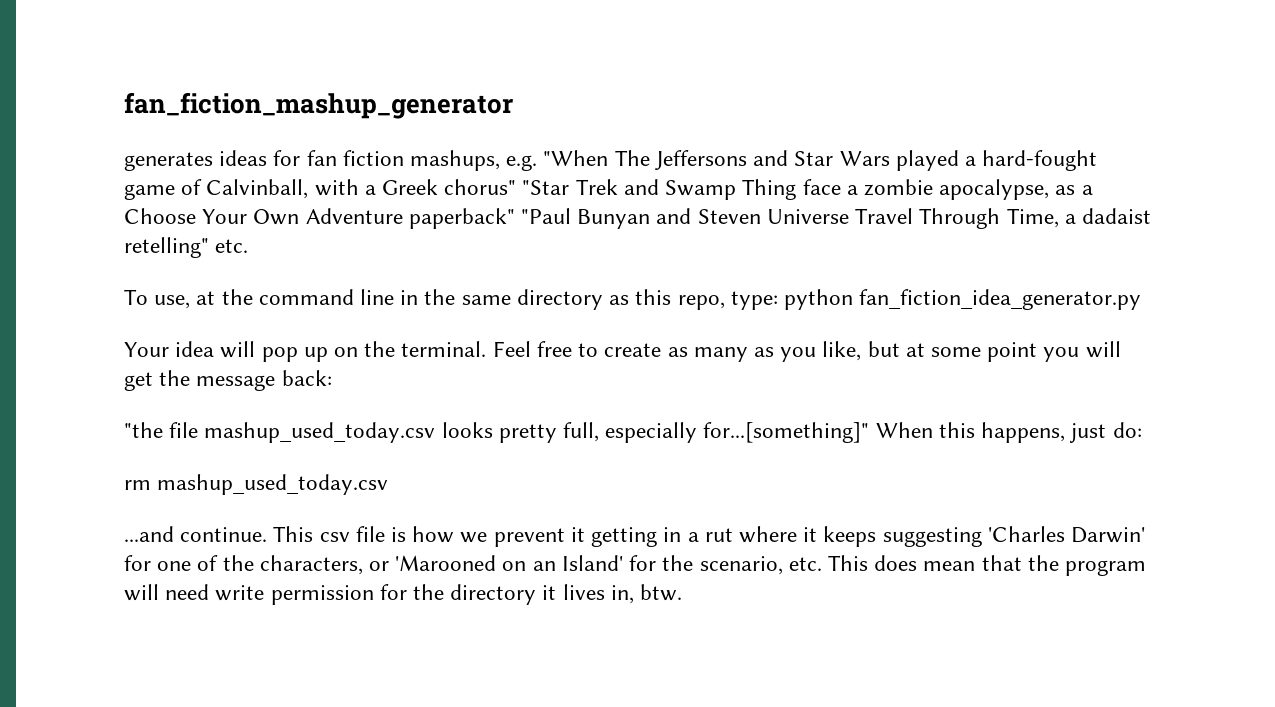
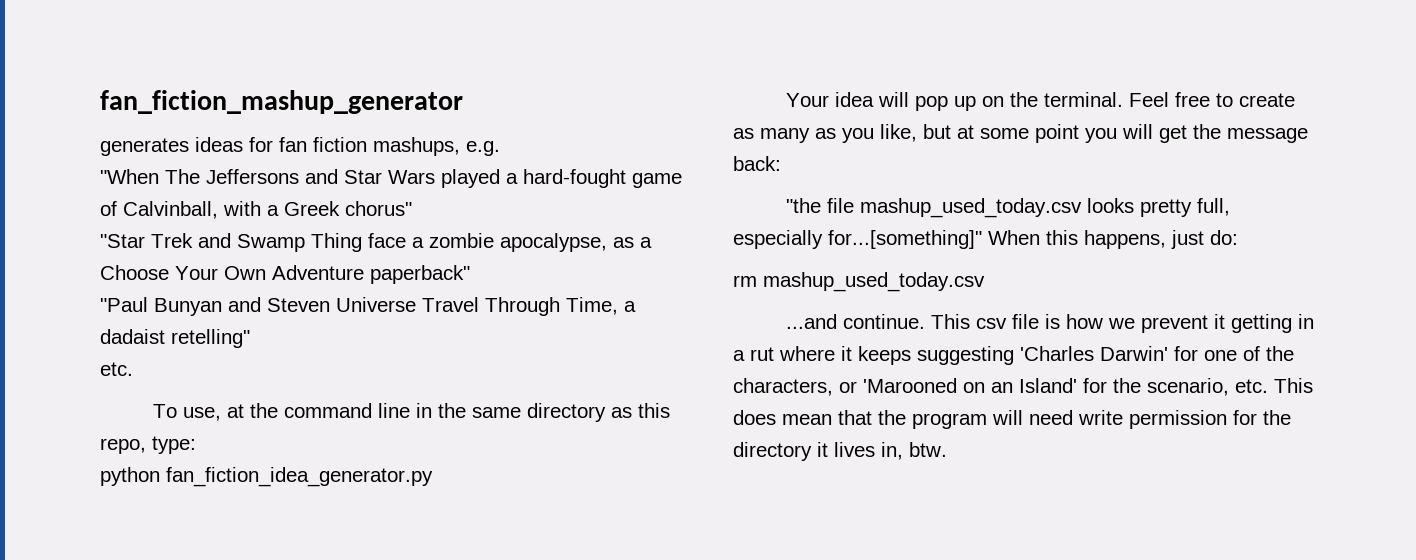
- generates ideas for fan fiction mashups, e.g. "When The Jeffersons and Star Wars played a hard-fought game of Calvinball, with a Greek chorus" "Star Trek and Swamp Thing face a zombie apocalypse, as a Choose Your Own Adventure paperback" "Paul Bunyan and Steven Universe Travel Through Time, a dadaist retelling" etc.
+ generates ideas for fan fiction mashups, e.g.
+ "When The Jeffersons and Star Wars played a hard-fought game of Calvinball, with a Greek chorus"
+ "Star Trek and Swamp Thing face a zombie apocalypse, as a Choose Your Own Adventure paperback"
+ "Paul Bunyan and Steven Universe Travel Through Time, a dadaist retelling"
+ etc.
- To use, at the command line in the same directory as this repo, type: python fan_fiction_idea_generator.py
+ To use, at the command line in the same directory as this repo, type:
+ python fan_fiction_idea_generator.py

